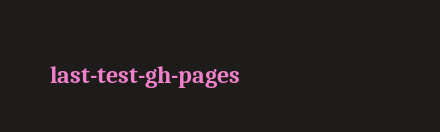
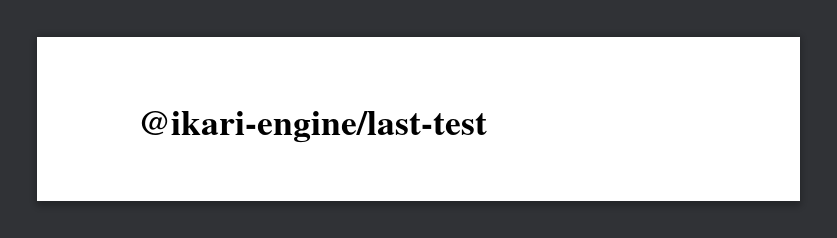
- last-test-gh-pages
+ @ikari-engine/last-test

